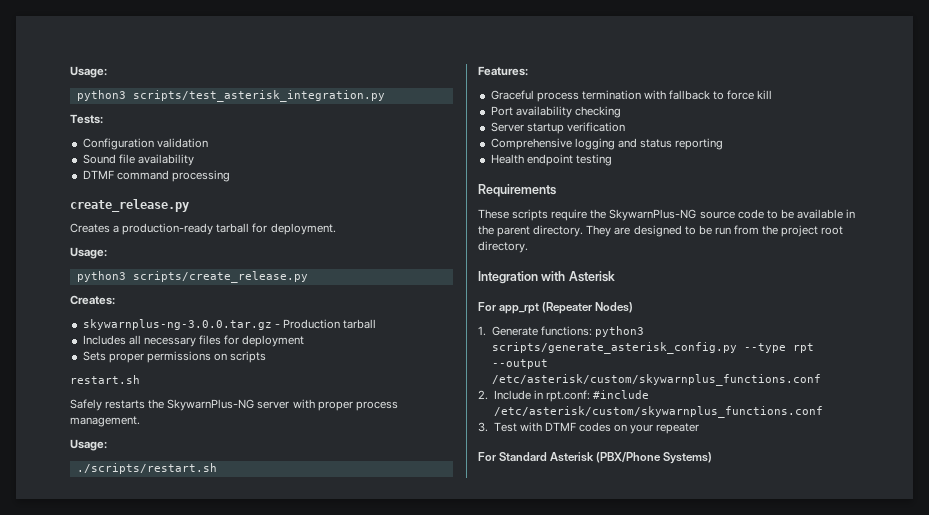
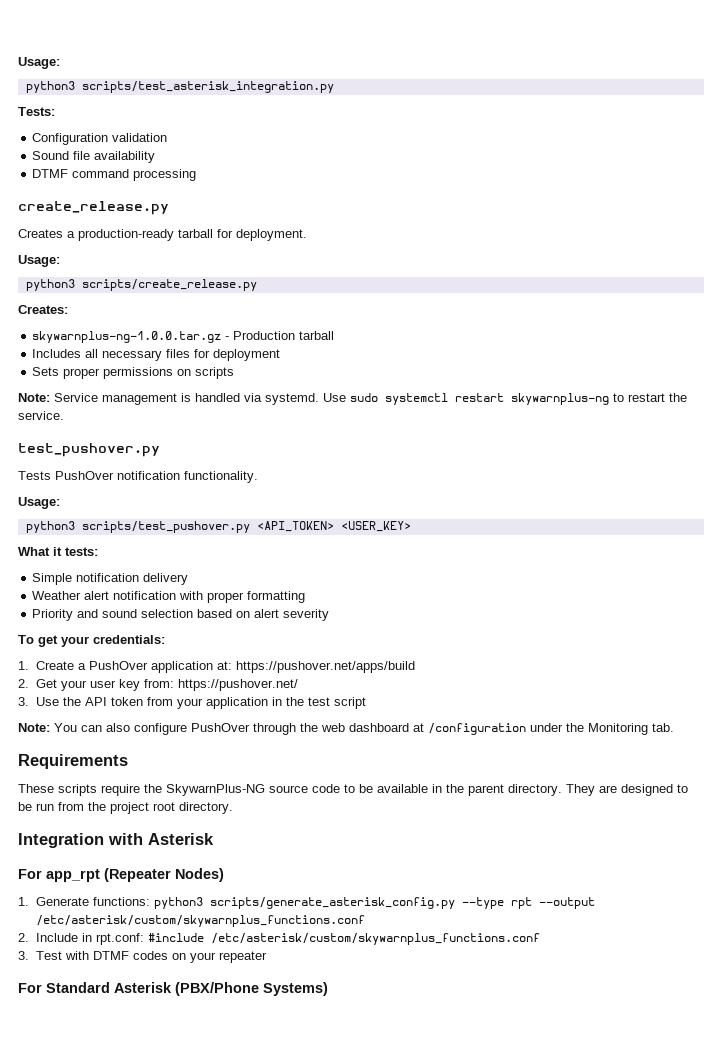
- skywarnplus-ng-3.0.0.tar.gz - Production tarball
+ skywarnplus-ng-1.0.0.tar.gz - Production tarball
- restart.sh
- Safely restarts the SkywarnPlus-NG server with proper process management.
+ Note: Service management is handled via systemd. Use sudo systemctl restart skywarnplus-ng to restart the service.
+ test_pushover.py
+ Tests PushOver notification functionality.
  Usage:
- ./scripts/restart.sh
- Features:
- Graceful process termination with fallback to force kill
- Port availability checking
- Server startup verification
- Comprehensive logging and status reporting
- Health endpoint testing
+ python3 scripts/test_pushover.py <API_TOKEN> <USER_KEY>
+ What it tests:
+ Simple notification delivery
+ Weather alert notification with proper formatting
+ Priority and sound selection based on alert severity
+ To get your credentials:
+ 1. Create a PushOver application at: https://pushover.net/apps/build
+ 2. Get your user key from: https://pushover.net/
+ 3. Use the API token from your application in the test script
+ Note: You can also configure PushOver through the web dashboard at /configuration under the Monitoring tab.

